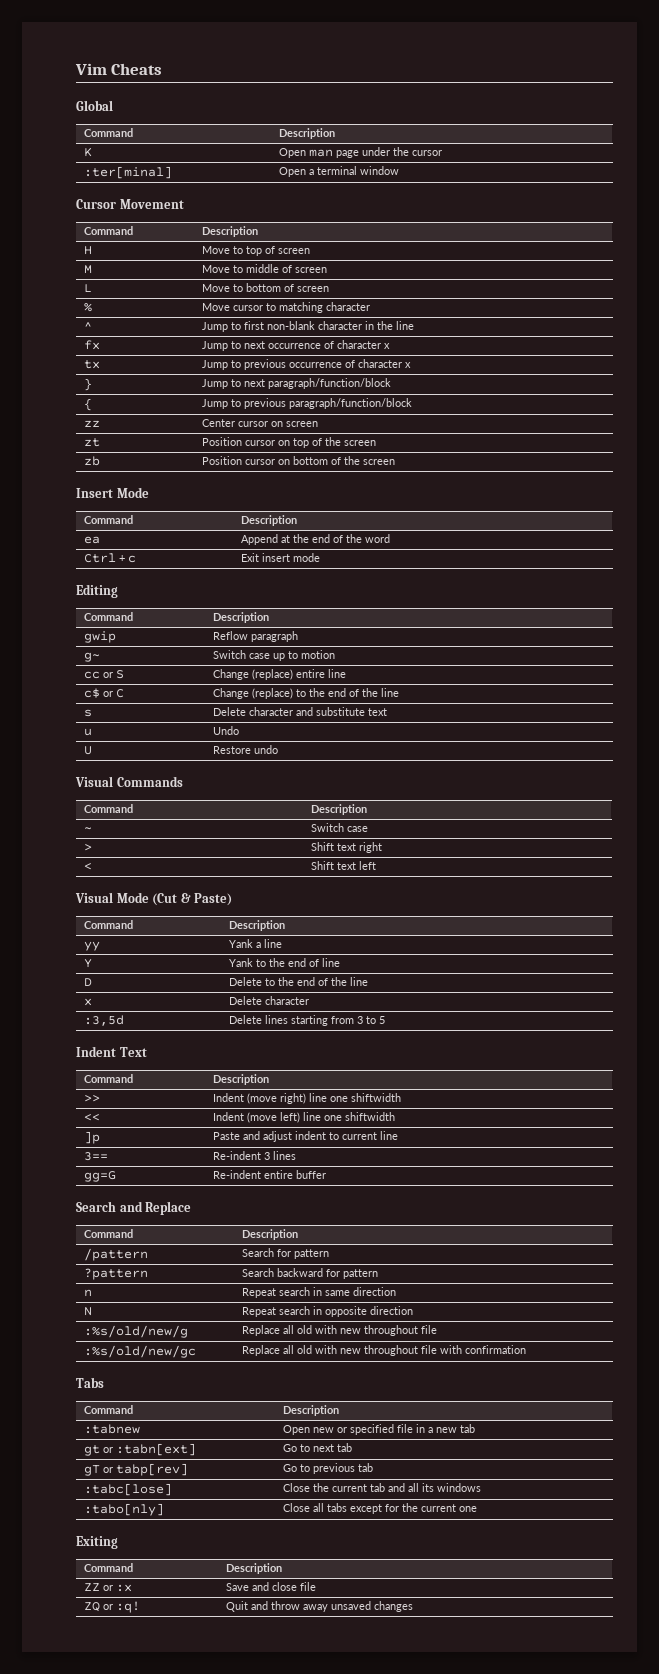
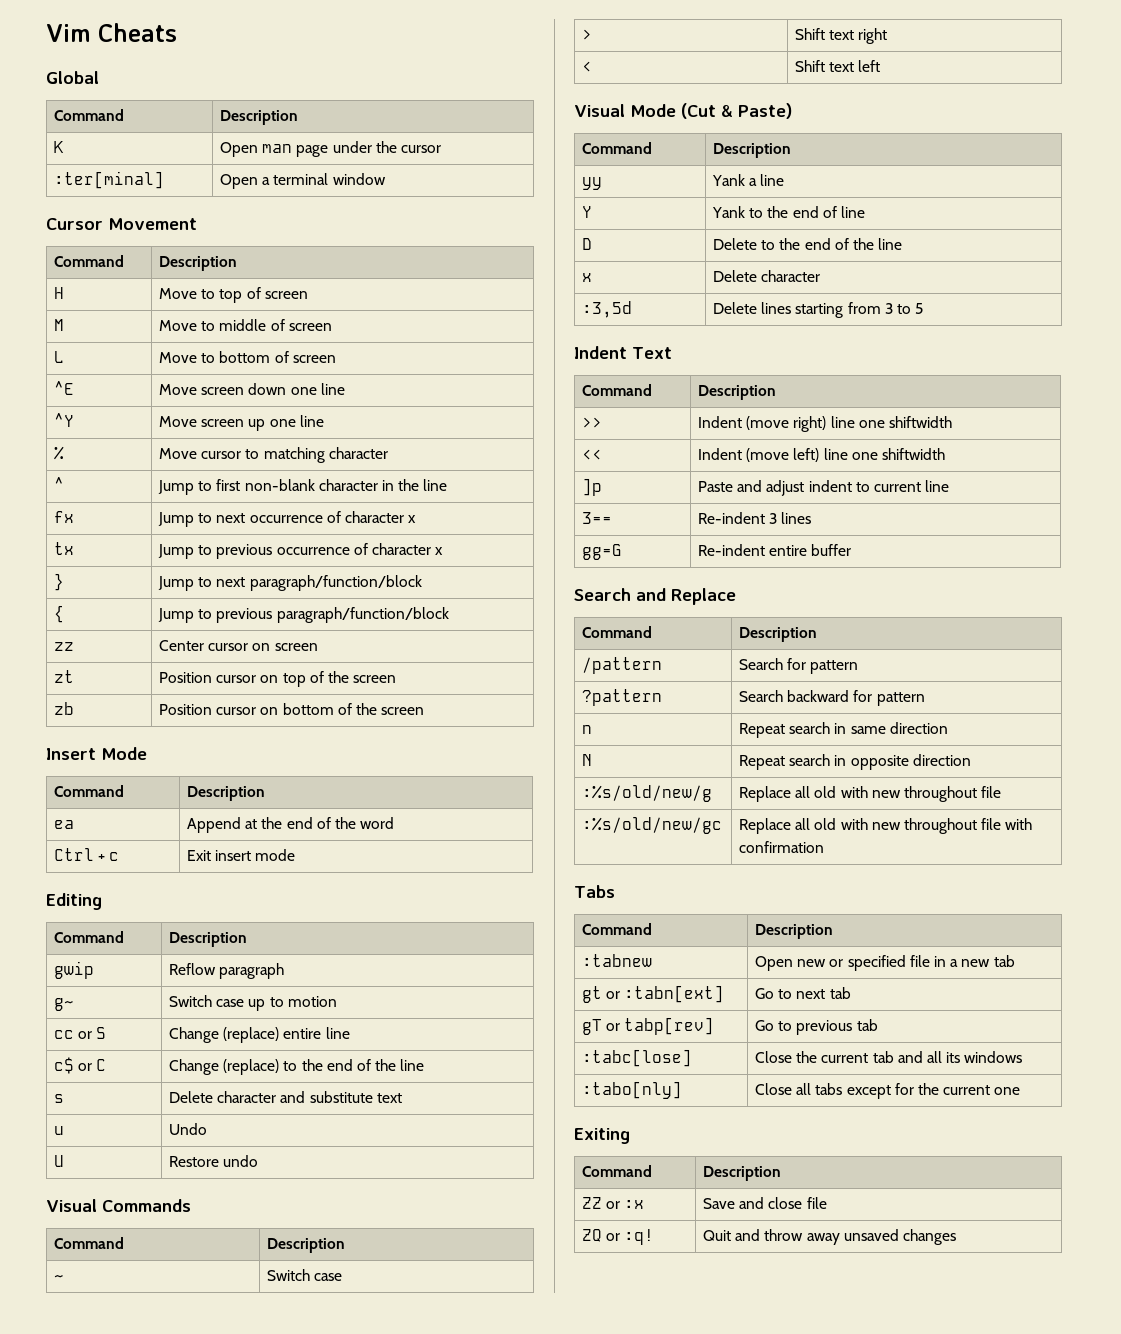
+ ^E | Move screen down one line
+ ^Y | Move screen up one line

